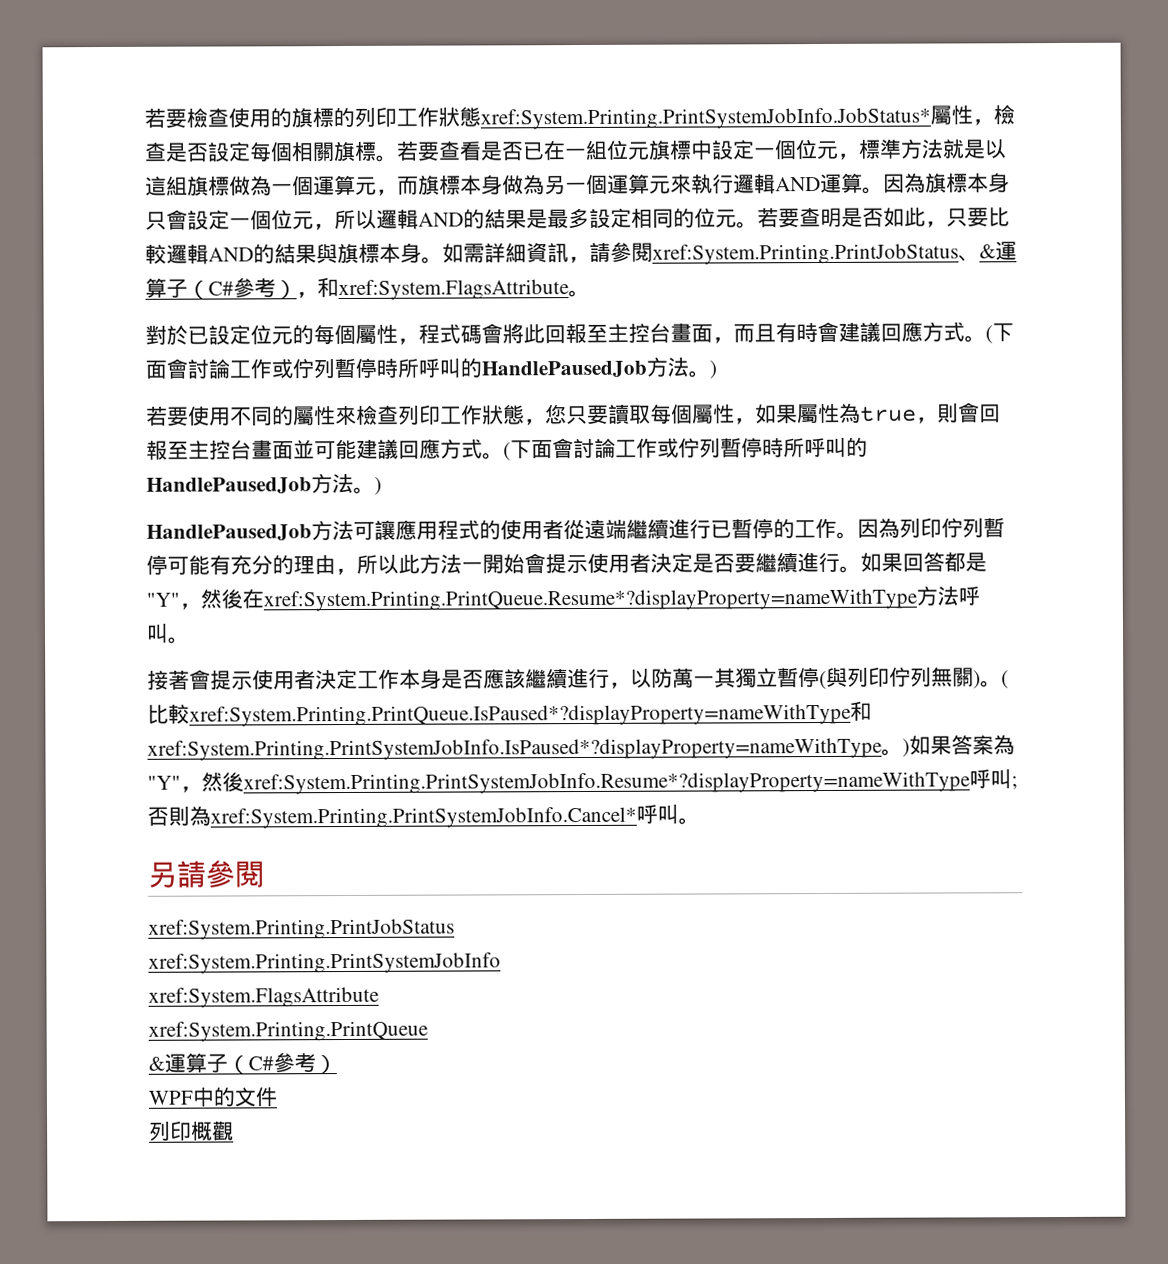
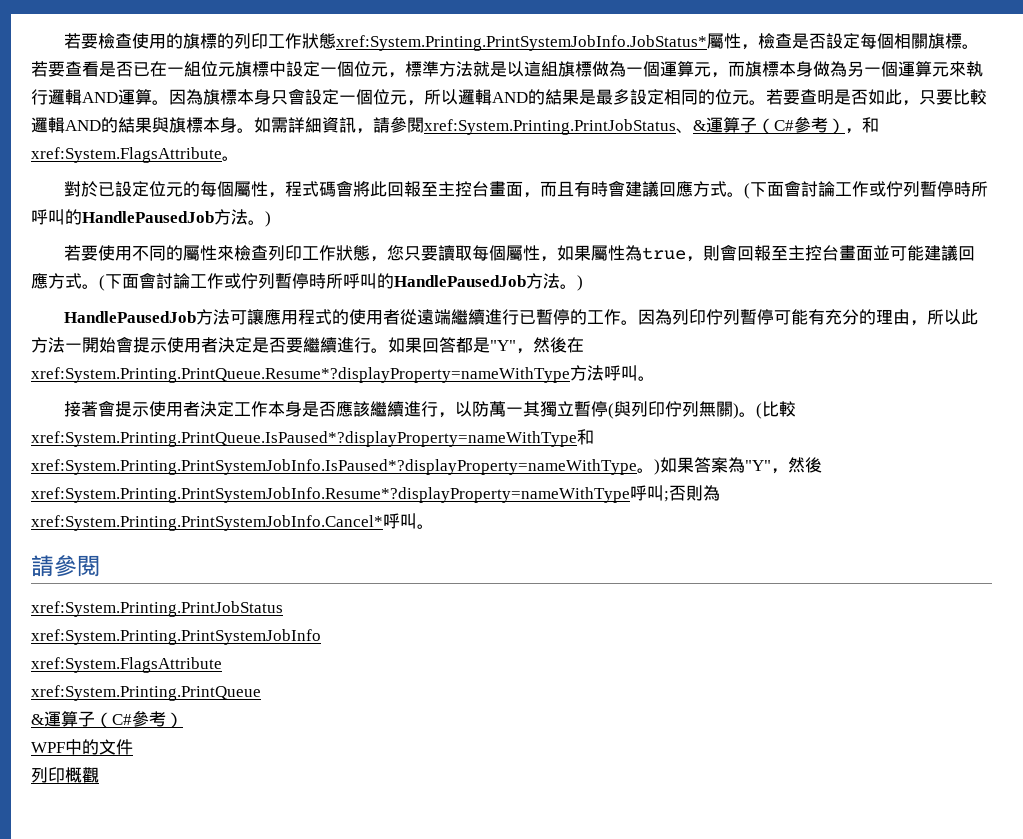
  (比較xref:System.Printing.PrintQueue.IsPaused*?displayProperty=nameWithType和xref:System.Printing.PrintSystemJobInfo.IsPaused*?displayProperty=nameWithType。)如果答案為"Y"，然後xref:System.Printing.PrintSystemJobInfo.Resume*?displayProperty=nameWithType呼叫;否則為xref:System.Printing.PrintSystemJobInfo.Cancel*呼叫。
- 另請參閱
+ 請參閱

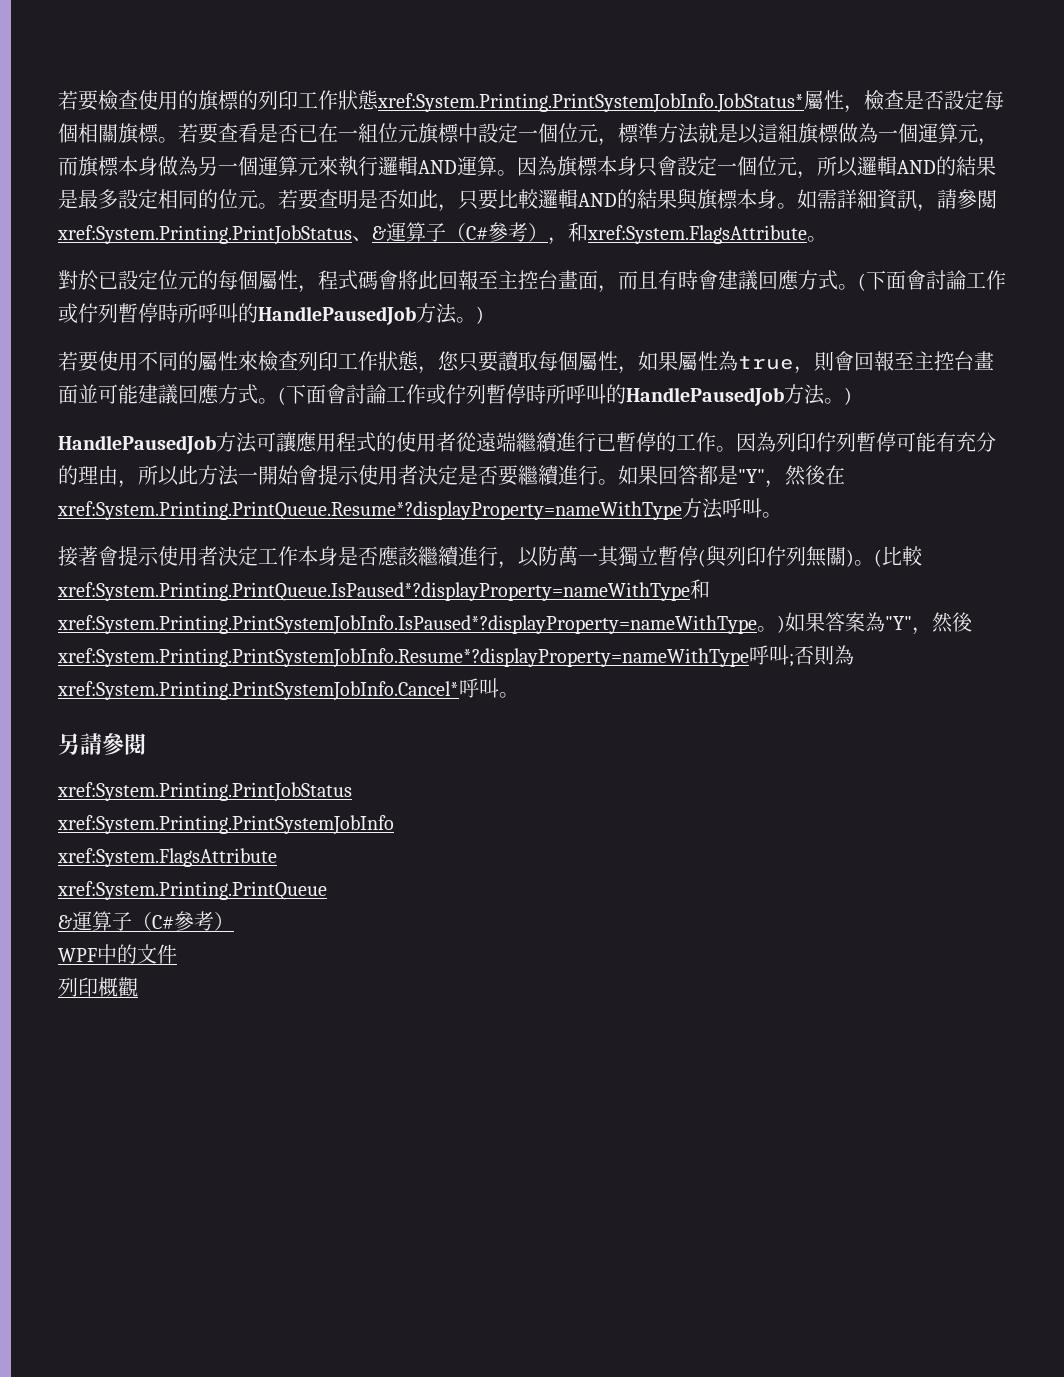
  (比較xref:System.Printing.PrintQueue.IsPaused*?displayProperty=nameWithType和xref:System.Printing.PrintSystemJobInfo.IsPaused*?displayProperty=nameWithType。)如果答案為"Y"，然後xref:System.Printing.PrintSystemJobInfo.Resume*?displayProperty=nameWithType呼叫;否則為xref:System.Printing.PrintSystemJobInfo.Cancel*呼叫。
- 請參閱
+ 另請參閱

